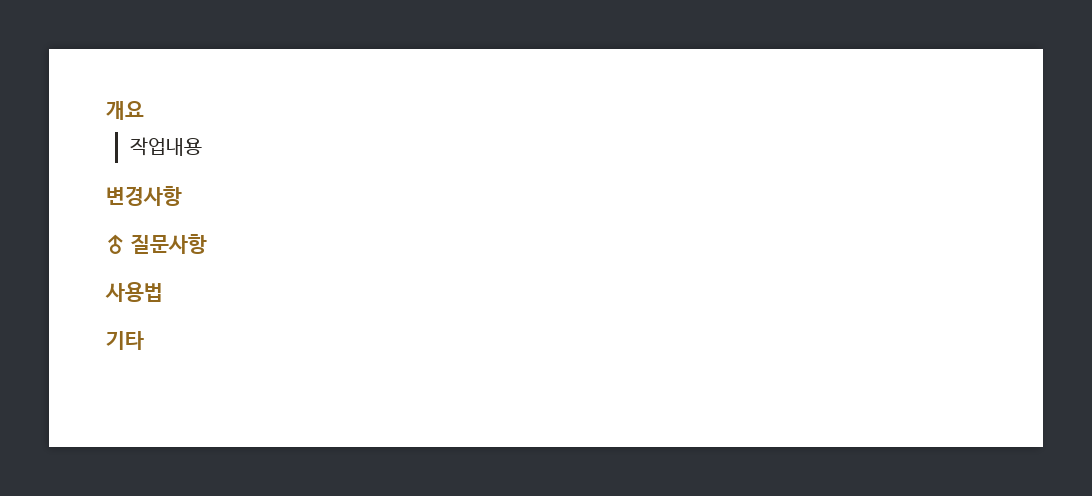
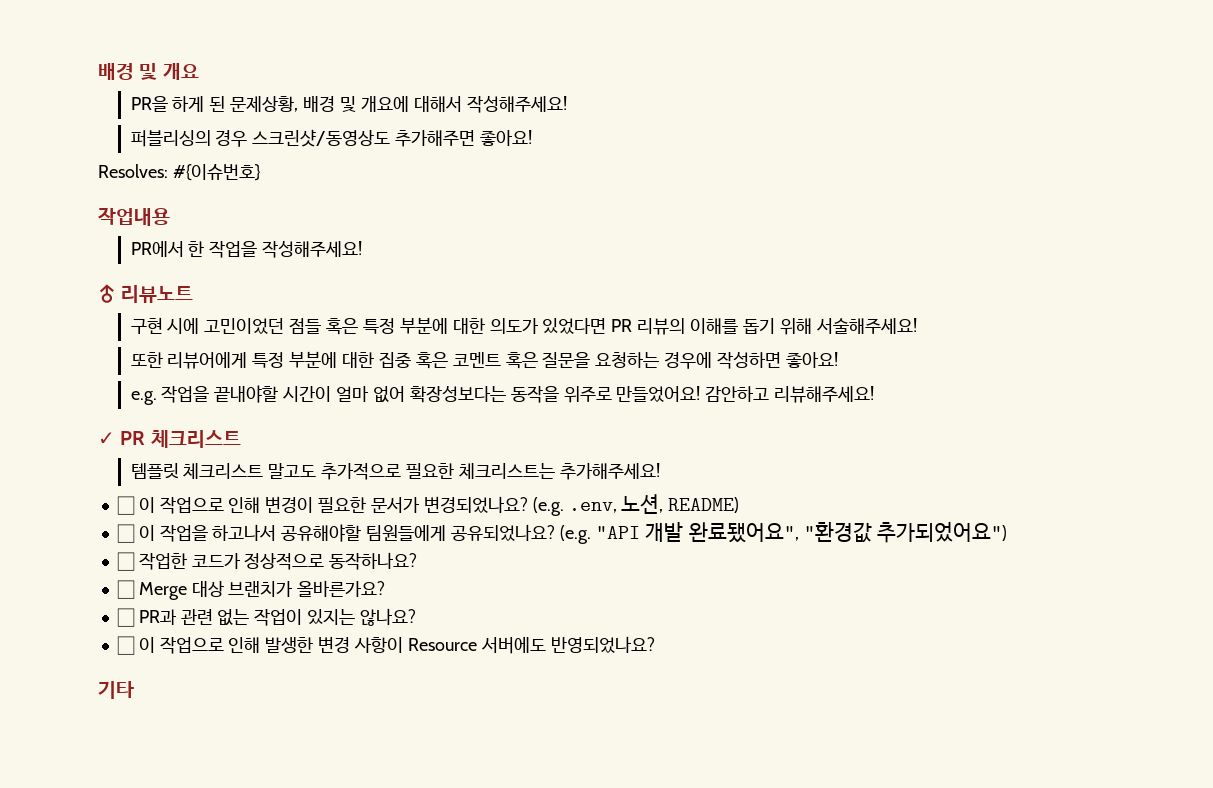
- 개요
+ 배경 및 개요
+ PR을 하게 된 문제상황, 배경 및 개요에 대해서 작성해주세요!
+ 퍼블리싱의 경우 스크린샷/동영상도 추가해주면 좋아요!
+ Resolves: #{이슈번호}
  작업내용
- 변경사항
- ♂ 질문사항
- 사용법
+ PR에서 한 작업을 작성해주세요!
+ ♂ 리뷰노트
+ 구현 시에 고민이었던 점들 혹은 특정 부분에 대한 의도가 있었다면 PR 리뷰의 이해를 돕기 위해 서술해주세요!
+ 또한 리뷰어에게 특정 부분에 대한 집중 혹은 코멘트 혹은 질문을 요청하는 경우에 작성하면 좋아요!
+ e.g. 작업을 끝내야할 시간이 얼마 없어 확장성보다는 동작을 위주로 만들었어요! 감안하고 리뷰해주세요!
+ ✓ PR 체크리스트
+ 템플릿 체크리스트 말고도 추가적으로 필요한 체크리스트는 추가해주세요!
+ ☐ 이 작업으로 인해 변경이 필요한 문서가 변경되었나요? (e.g. .env, 노션, README)
+ ☐ 이 작업을 하고나서 공유해야할 팀원들에게 공유되었나요? (e.g. "API 개발 완료됐어요", "환경값 추가되었어요")
+ ☐ 작업한 코드가 정상적으로 동작하나요?
+ ☐ Merge 대상 브랜치가 올바른가요?
+ ☐ PR과 관련 없는 작업이 있지는 않나요?
+ ☐ 이 작업으로 인해 발생한 변경 사항이 Resource 서버에도 반영되었나요?

